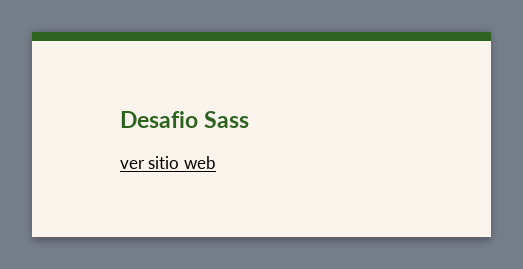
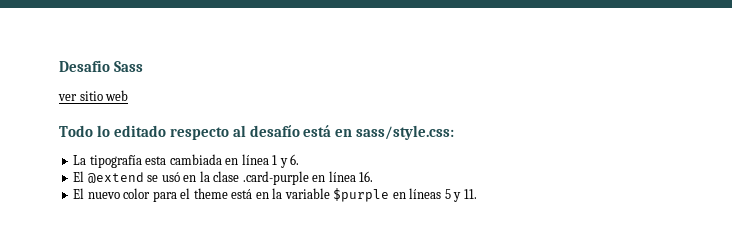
+ Todo lo editado respecto al desafío está en sass/style.css:
+ La tipografía esta cambiada en línea 1 y 6.
+ El @extend se usó en la clase .card-purple en línea 16.
+ El nuevo color para el theme está en la variable $purple en líneas 5 y 11.

